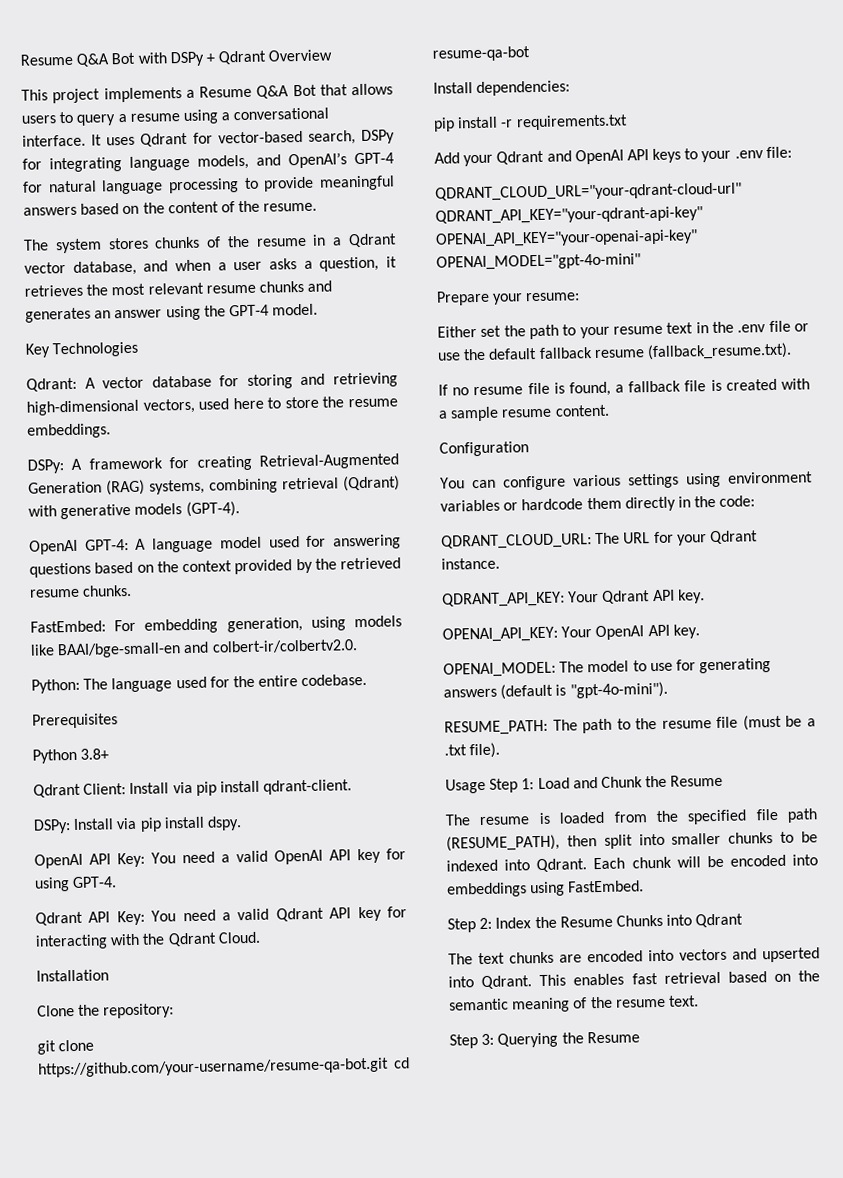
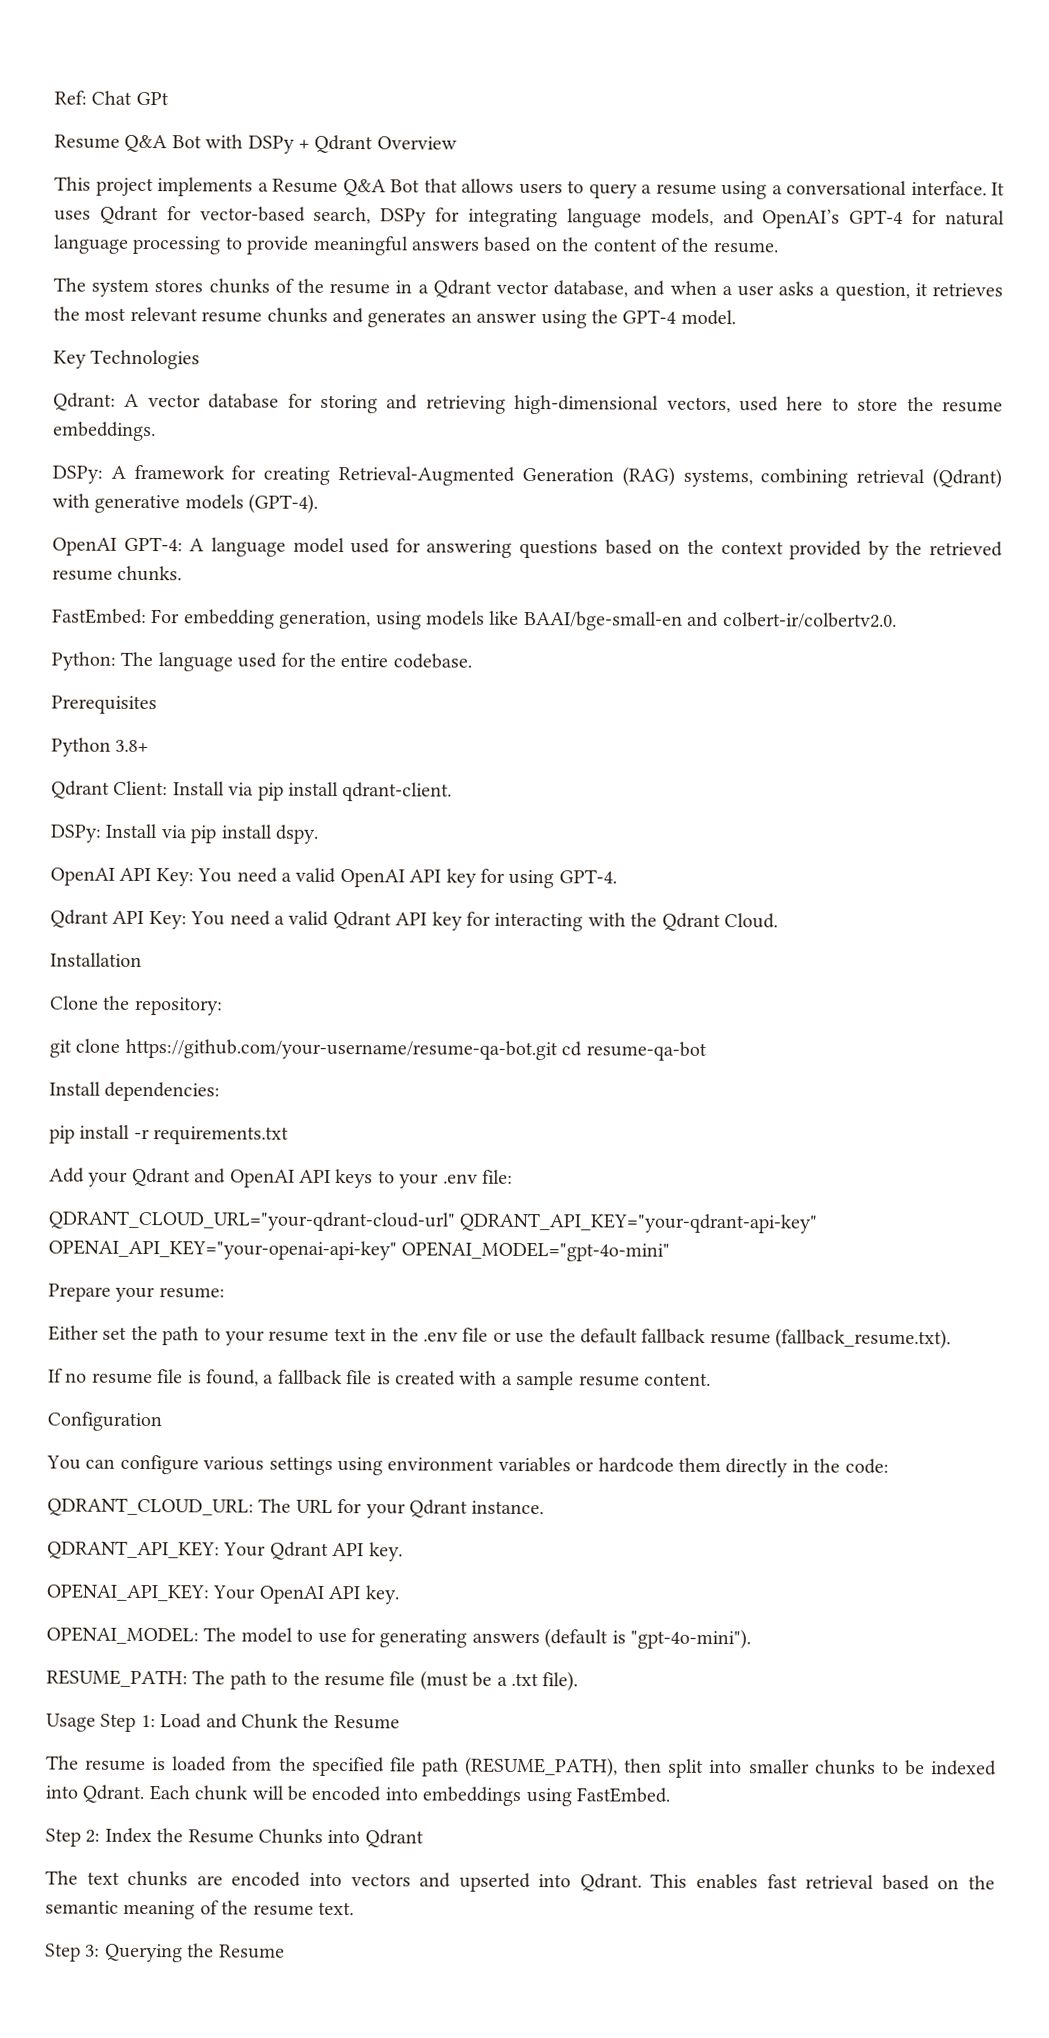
+ Ref: Chat GPt

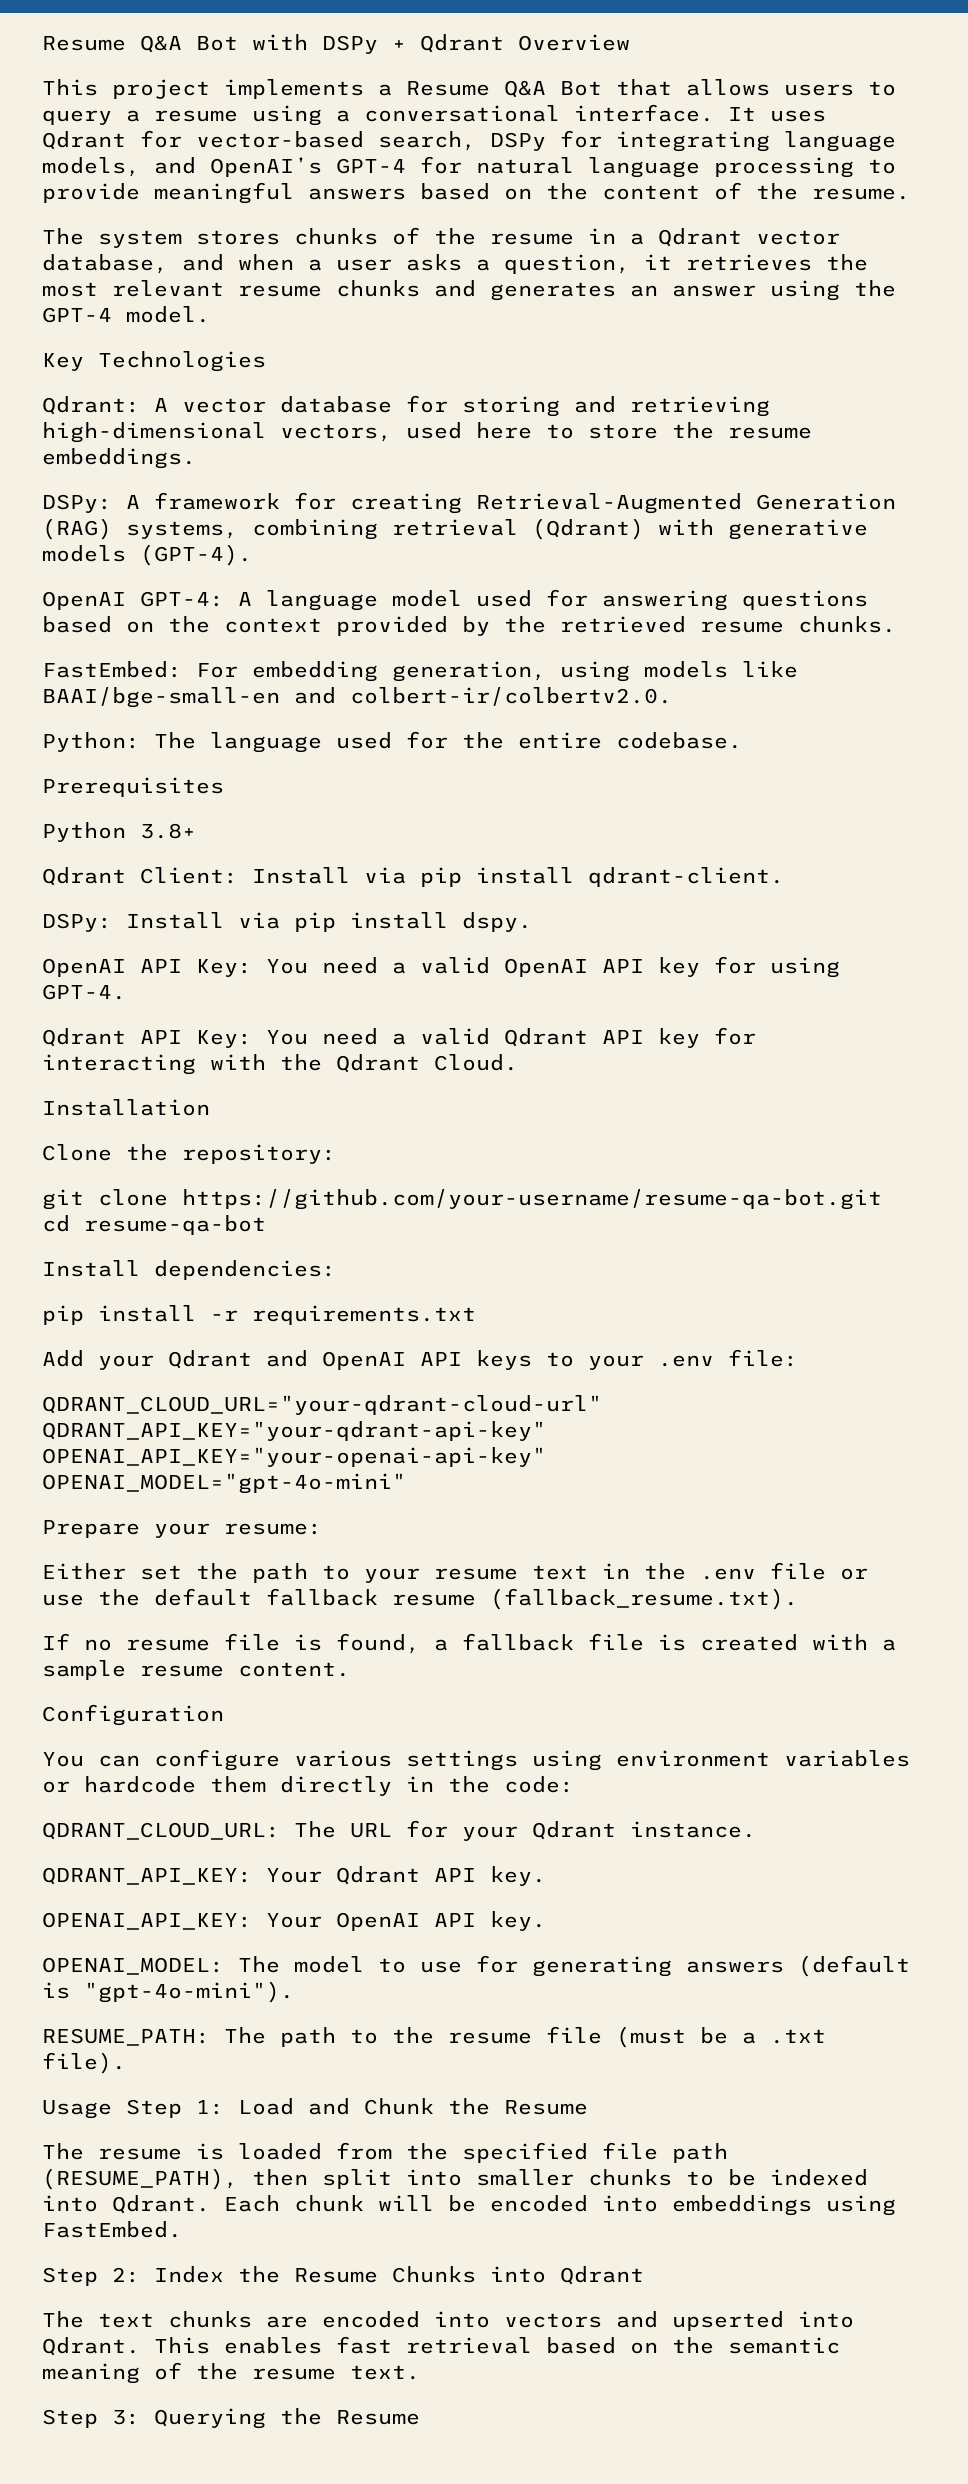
- Ref: Chat GPt

